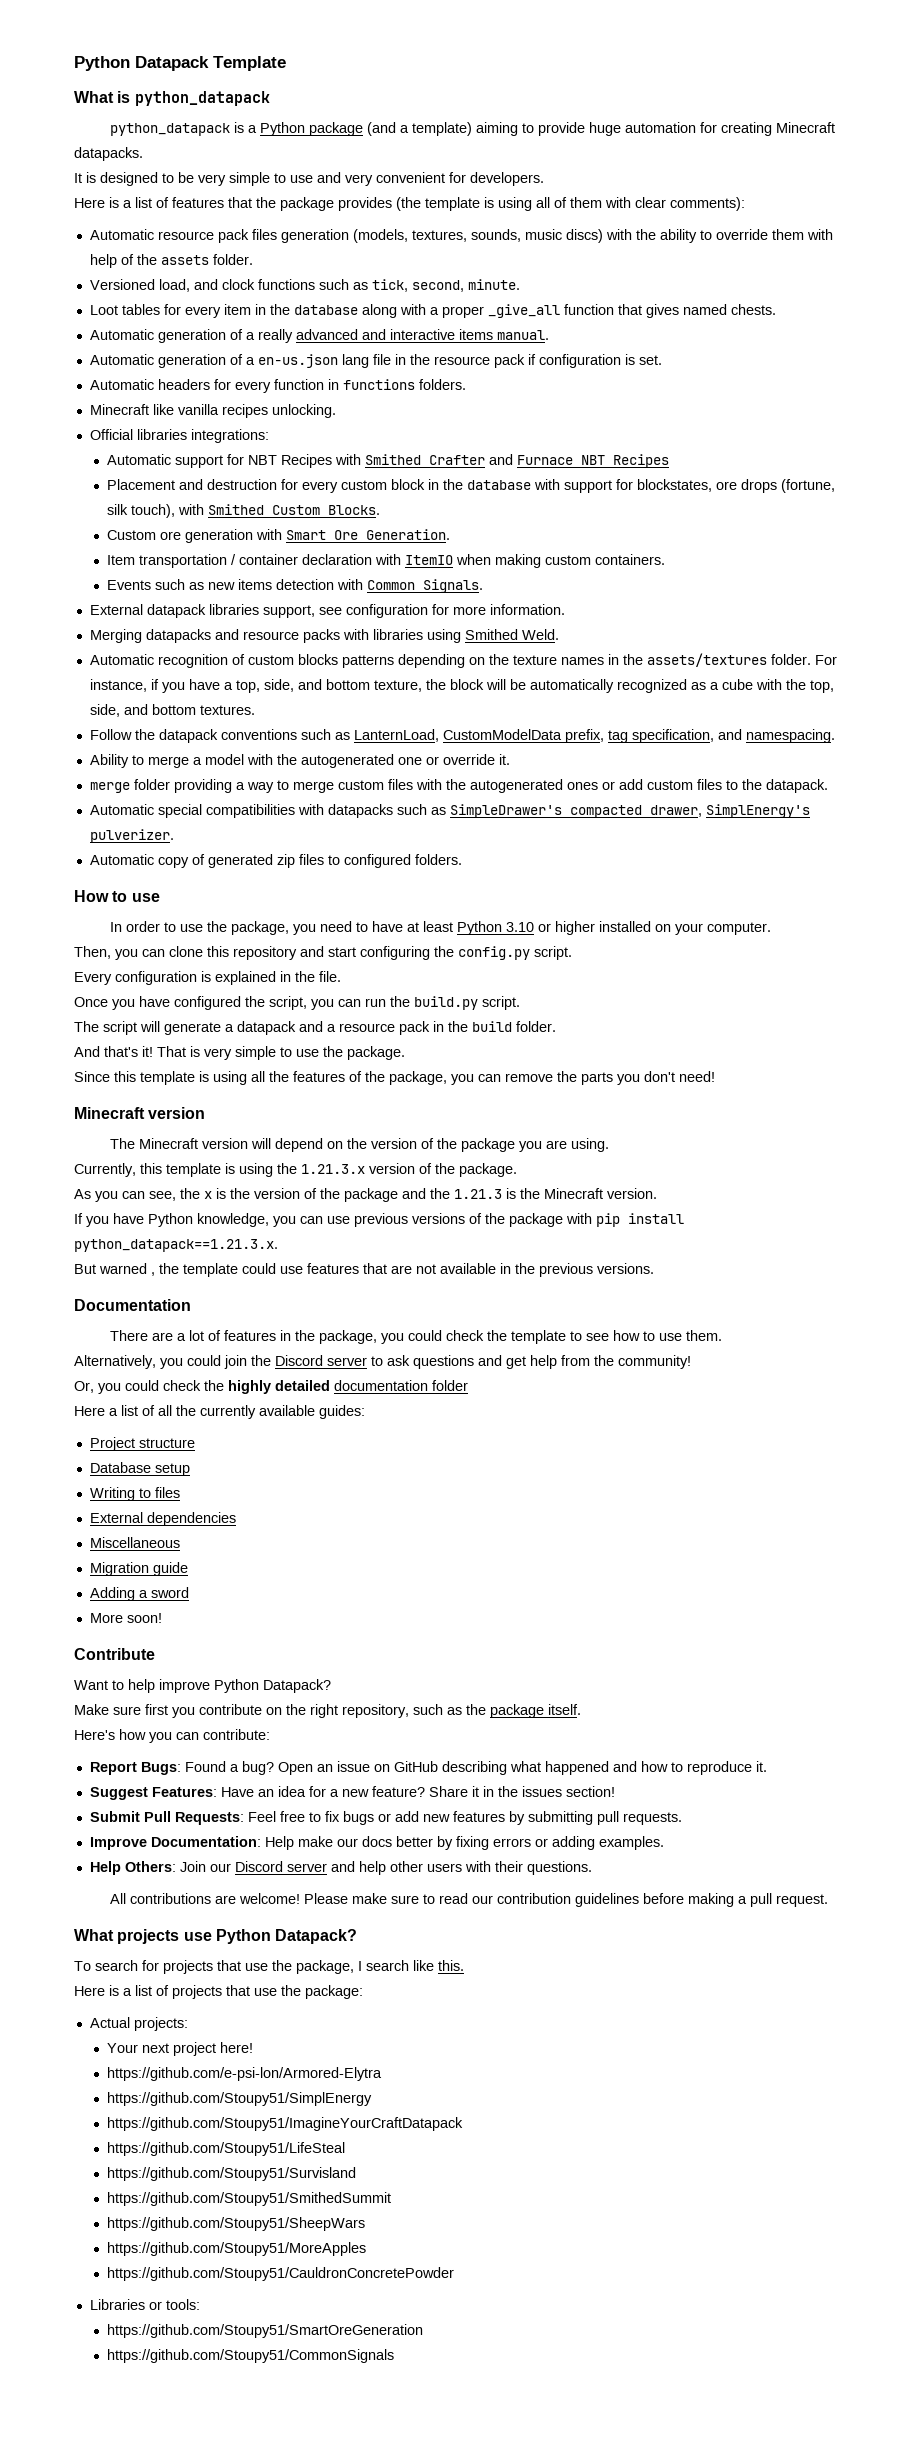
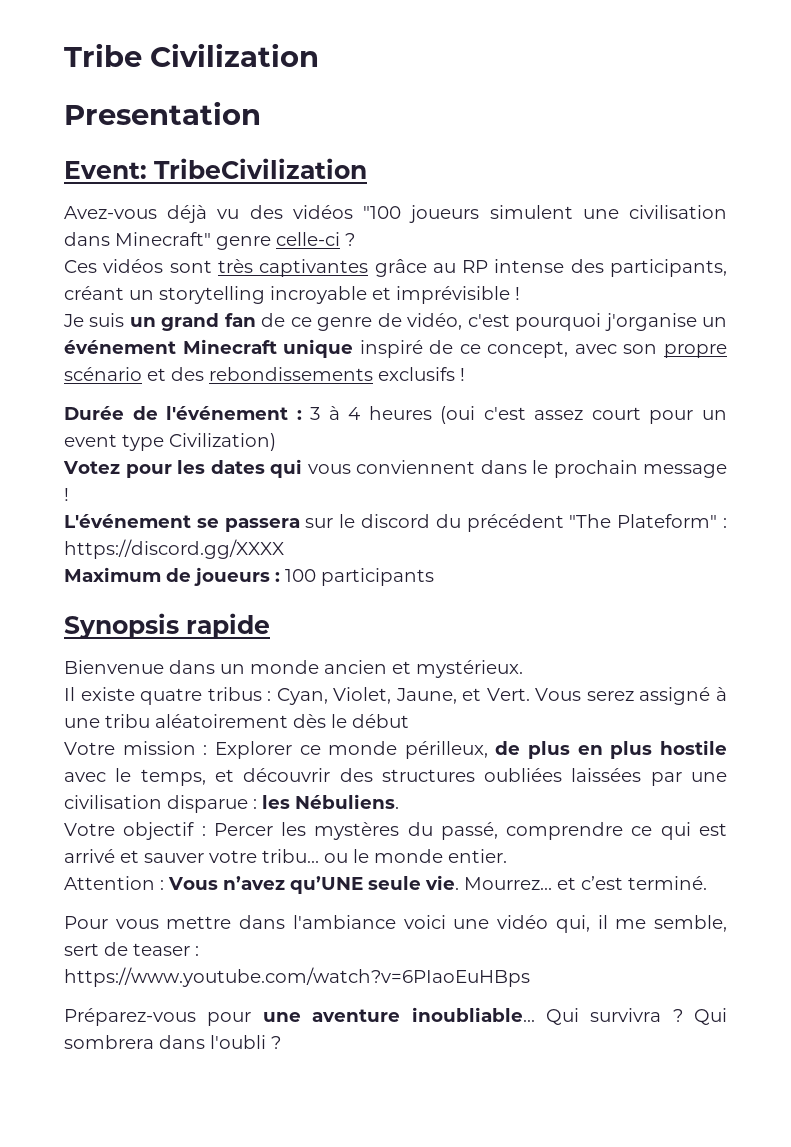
- Python Datapack Template
- What is python_datapack
- python_datapack is a Python package (and a template) aiming to provide huge automation for creating Minecraft datapacks.
- It is designed to be very simple to use and very convenient for developers.
- Here is a list of features that the package provides (the template is using all of them with clear comments):
- Automatic resource pack files generation (models, textures, sounds, music discs) with the ability to override them with help of the assets folder.
- Versioned load, and clock functions such as tick, second, minute.
- Loot tables for every item in the database along with a proper _give_all function that gives named chests.
- Automatic generation of a really advanced and interactive items manual.
- Automatic generation of a en-us.json lang file in the resource pack if configuration is set.
- Automatic headers for every function in functions folders.
- Minecraft like vanilla recipes unlocking.
- Official libraries integrations:
- Automatic support for NBT Recipes with Smithed Crafter and Furnace NBT Recipes
- Placement and destruction for every custom block in the database with support for blockstates, ore drops (fortune, silk touch), with Smithed Custom Blocks.
- Custom ore generation with Smart Ore Generation.
- Item transportation / container declaration with ItemIO when making custom containers.
- Events such as new items detection with Common Signals.
- External datapack libraries support, see configuration for more information.
- Merging datapacks and resource packs with libraries using Smithed Weld.
- Automatic recognition of custom blocks patterns depending on the texture names in the assets/textures folder. For instance, if you have a top, side, and bottom texture, the block will be automatically recognized as a cube with the top, side, and bottom textures.
- Follow the datapack conventions such as LanternLoad, CustomModelData prefix, tag specification, and namespacing.
- Ability to merge a model with the autogenerated one or override it.
- merge folder providing a way to merge custom files with the autogenerated ones or add custom files to the datapack.
- Automatic special compatibilities with datapacks such as SimpleDrawer's compacted drawer, SimplEnergy's pulverizer.
- Automatic copy of generated zip files to configured folders.
- How to use
- In order to use the package, you need to have at least Python 3.10 or higher installed on your computer.
- Then, you can clone this repository and start configuring the config.py script.
- Every configuration is explained in the file.
- Once you have configured the script, you can run the build.py script.
- The script will generate a datapack and a resource pack in the build folder.
- And that's it! That is very simple to use the package.
- Since this template is using all the features of the package, you can remove the parts you don't need!
- Minecraft version
- The Minecraft version will depend on the version of the package you are using.
- Currently, this template is using the 1.21.3.x version of the package.
- As you can see, the x is the version of the package and the 1.21.3 is the Minecraft version.
- If you have Python knowledge, you can use previous versions of the package with pip install python_datapack==1.21.3.x.
- But warned , the template could use features that are not available in the previous versions.
- Documentation
- There are a lot of features in the package, you could check the template to see how to use them.
- Alternatively, you could join the Discord server to ask questions and get help from the community!
- Or, you could check the highly detailed documentation folder
- Here a list of all the currently available guides:
- Project structure
- Database setup
- Writing to files
- External dependencies
- Miscellaneous
- Migration guide
- Adding a sword
- More soon!
- Contribute
- Want to help improve Python Datapack?
- Make sure first you contribute on the right repository, such as the package itself.
- Here's how you can contribute:
- Report Bugs: Found a bug? Open an issue on GitHub describing what happened and how to reproduce it.
- Suggest Features: Have an idea for a new feature? Share it in the issues section!
- Submit Pull Requests: Feel free to fix bugs or add new features by submitting pull requests.
- Improve Documentation: Help make our docs better by fixing errors or adding examples.
- Help Others: Join our Discord server and help other users with their questions.
- All contributions are welcome! Please make sure to read our contribution guidelines before making a pull request.
- What projects use Python Datapack?
- To search for projects that use the package, I search like this.
- Here is a list of projects that use the package:
- Actual projects:
- Your next project here!
- https://github.com/e-psi-lon/Armored-Elytra
- https://github.com/Stoupy51/SimplEnergy
- https://github.com/Stoupy51/ImagineYourCraftDatapack
- https://github.com/Stoupy51/LifeSteal
- https://github.com/Stoupy51/Survisland
- https://github.com/Stoupy51/SmithedSummit
- https://github.com/Stoupy51/SheepWars
- https://github.com/Stoupy51/MoreApples
- https://github.com/Stoupy51/CauldronConcretePowder
- Libraries or tools:
- https://github.com/Stoupy51/SmartOreGeneration
- https://github.com/Stoupy51/CommonSignals
+ Tribe Civilization
+ Presentation
+ Event: TribeCivilization
+ Avez-vous déjà vu des vidéos "100 joueurs simulent une civilisation dans Minecraft" genre celle-ci ?
+ Ces vidéos sont très captivantes grâce au RP intense des participants, créant un storytelling incroyable et imprévisible !
+ Je suis un grand fan de ce genre de vidéo, c'est pourquoi j'organise un événement Minecraft unique inspiré de ce concept, avec son propre scénario et des rebondissements exclusifs !
+ Durée de l'événement : 3 à 4 heures (oui c'est assez court pour un event type Civilization)
+ Votez pour les dates qui vous conviennent dans le prochain message !
+ L'événement se passera sur le discord du précédent "The Plateform" : https://discord.gg/XXXX
+ Maximum de joueurs : 100 participants
+ Synopsis rapide
+ Bienvenue dans un monde ancien et mystérieux.
+ Il existe quatre tribus : Cyan, Violet, Jaune, et Vert. Vous serez assigné à une tribu aléatoirement dès le début
+ Votre mission : Explorer ce monde périlleux, de plus en plus hostile avec le temps, et découvrir des structures oubliées laissées par une civilisation disparue : les Nébuliens.
+ Votre objectif : Percer les mystères du passé, comprendre ce qui est arrivé et sauver votre tribu… ou le monde entier.
+ Attention : Vous n’avez qu’UNE seule vie. Mourrez… et c’est terminé.
+ Pour vous mettre dans l'ambiance voici une vidéo qui, il me semble, sert de teaser :
+ https://www.youtube.com/watch?v=6PIaoEuHBps
+ Préparez-vous pour une aventure inoubliable... Qui survivra ? Qui sombrera dans l'oubli ?

